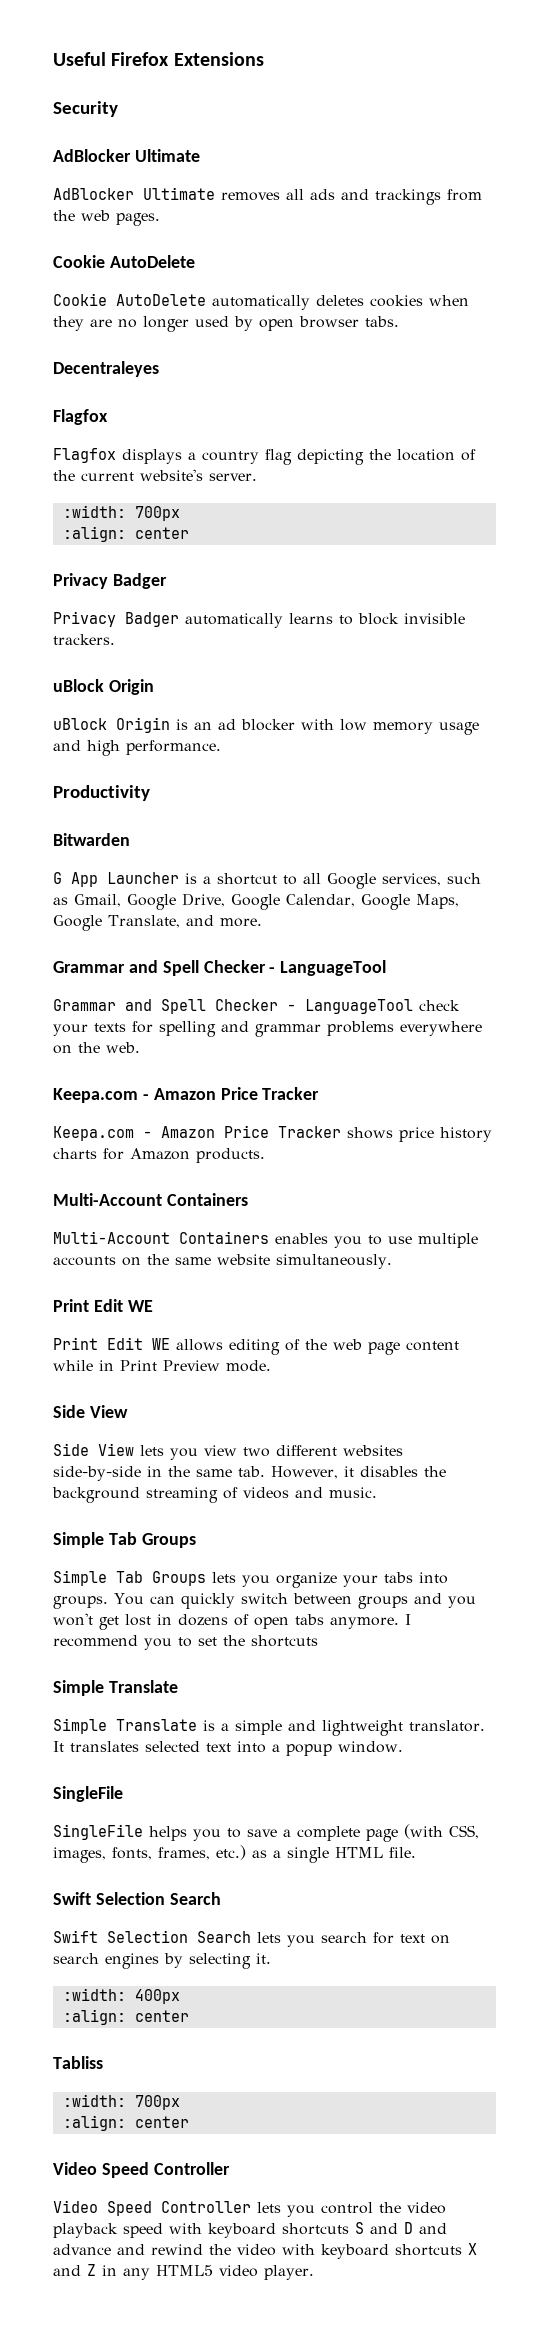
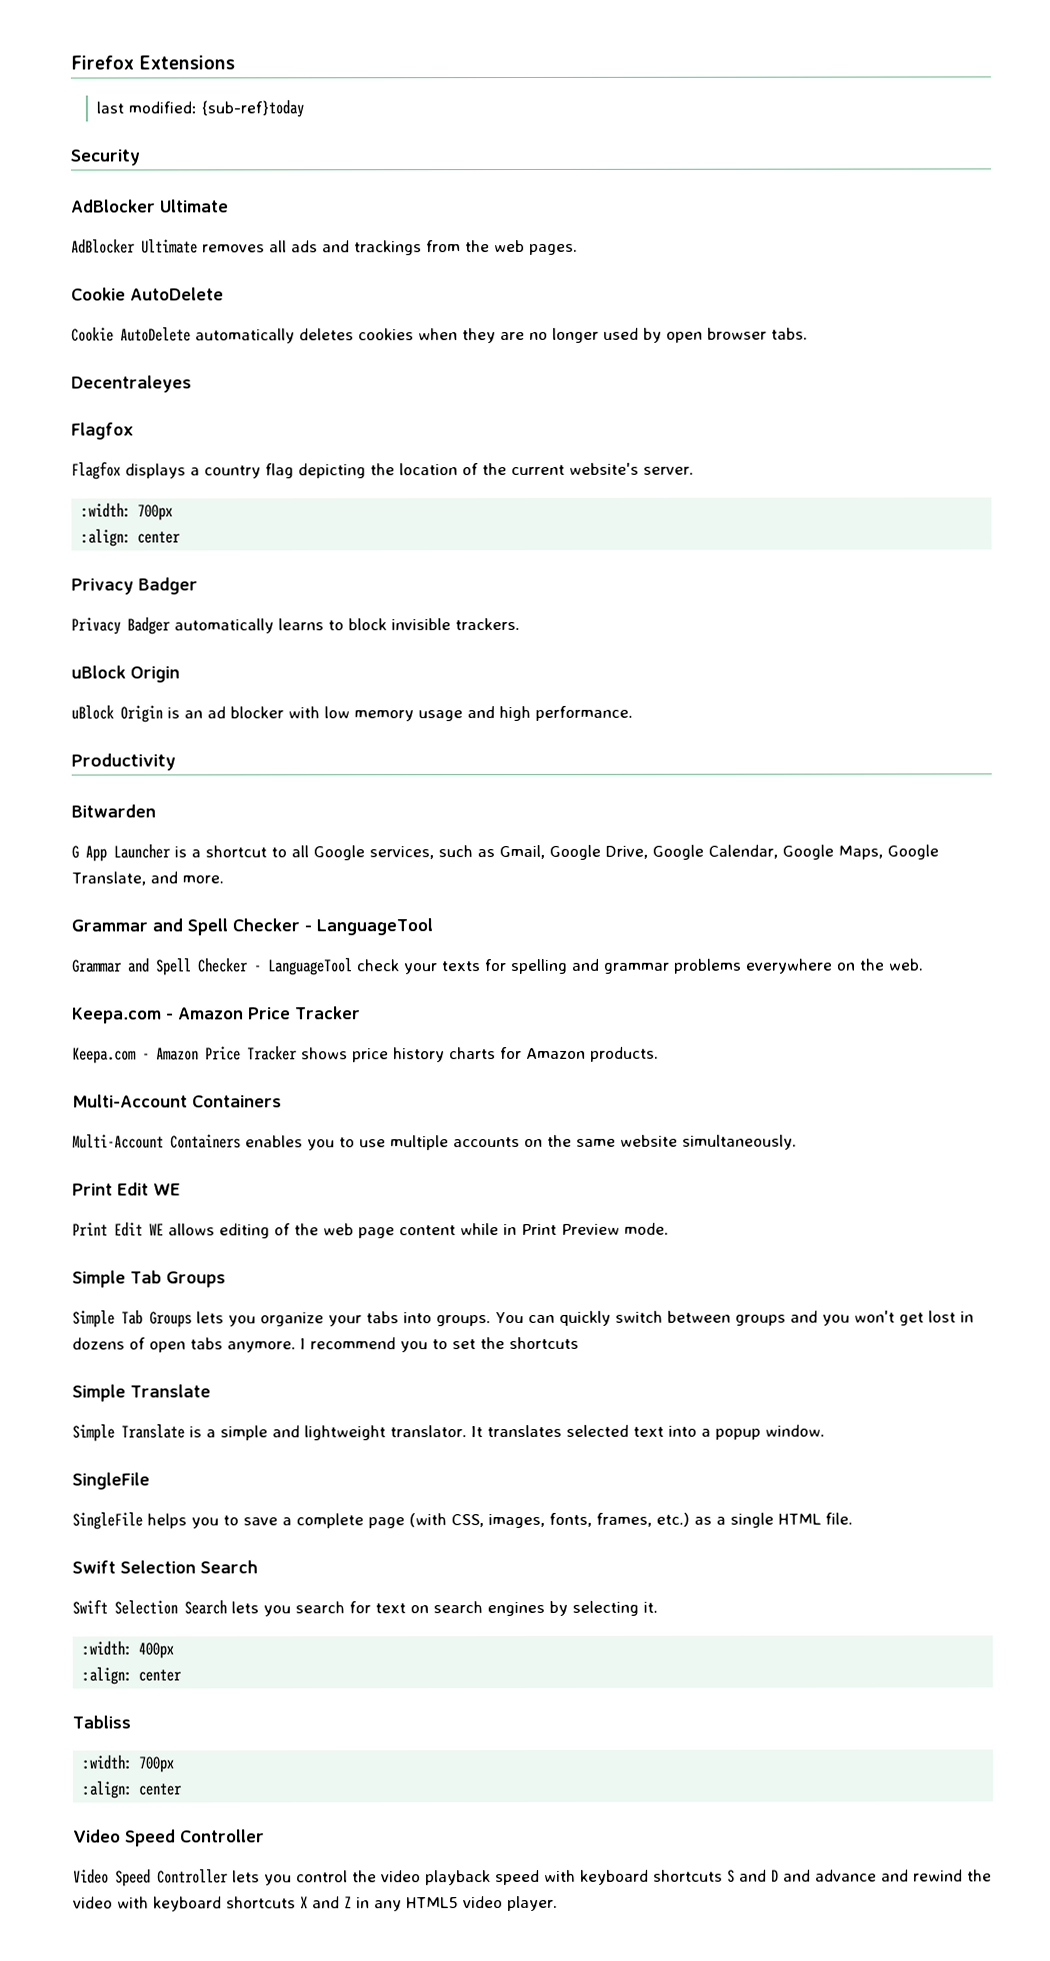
- Useful Firefox Extensions
+ Firefox Extensions
+ last modified: {sub-ref}today
  Print Edit WE allows editing of the web page content while in Print Preview mode.
- Side View
- Side View lets you view two different websites side-by-side in the same tab. However, it disables the background streaming of videos and music.

